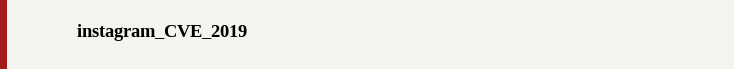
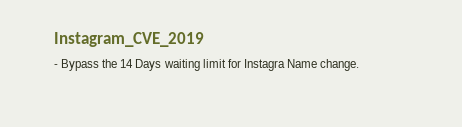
- instagram_CVE_2019
+ Instagram_CVE_2019
+ - Bypass the 14 Days waiting limit for Instagra Name change.

